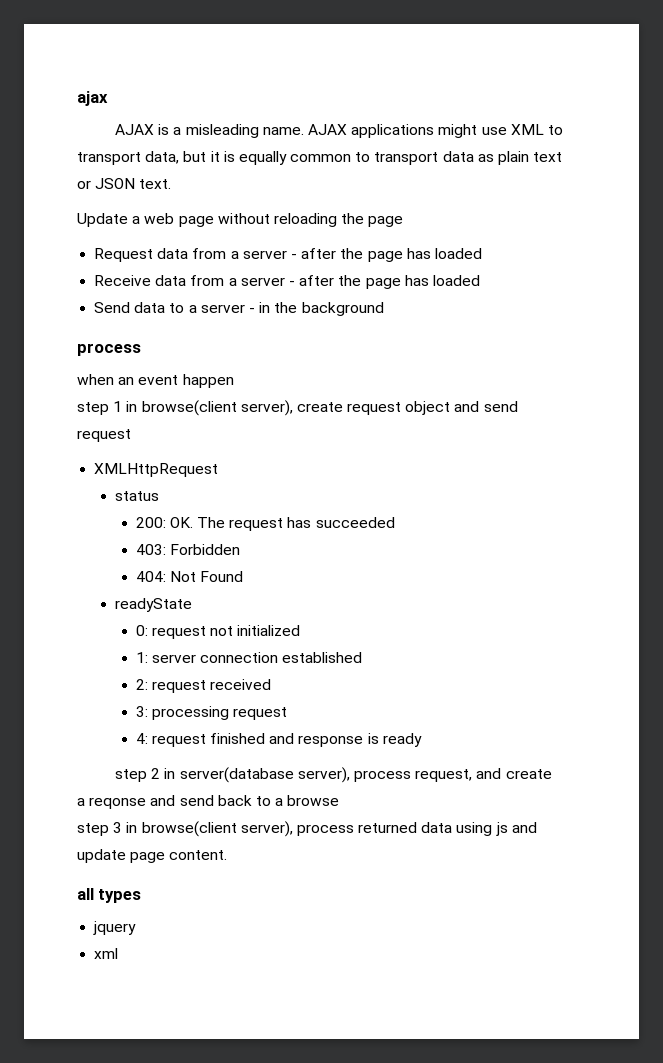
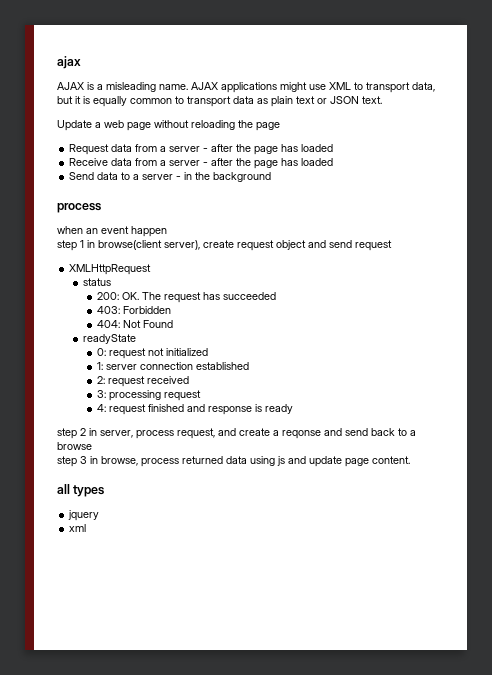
- step 2 in server(database server), process request, and create a reqonse and send back to a browse
+ step 2 in server, process request, and create a reqonse and send back to a browse
- step 3 in browse(client server), process returned data using js and update page content.
+ step 3 in browse, process returned data using js and update page content.

